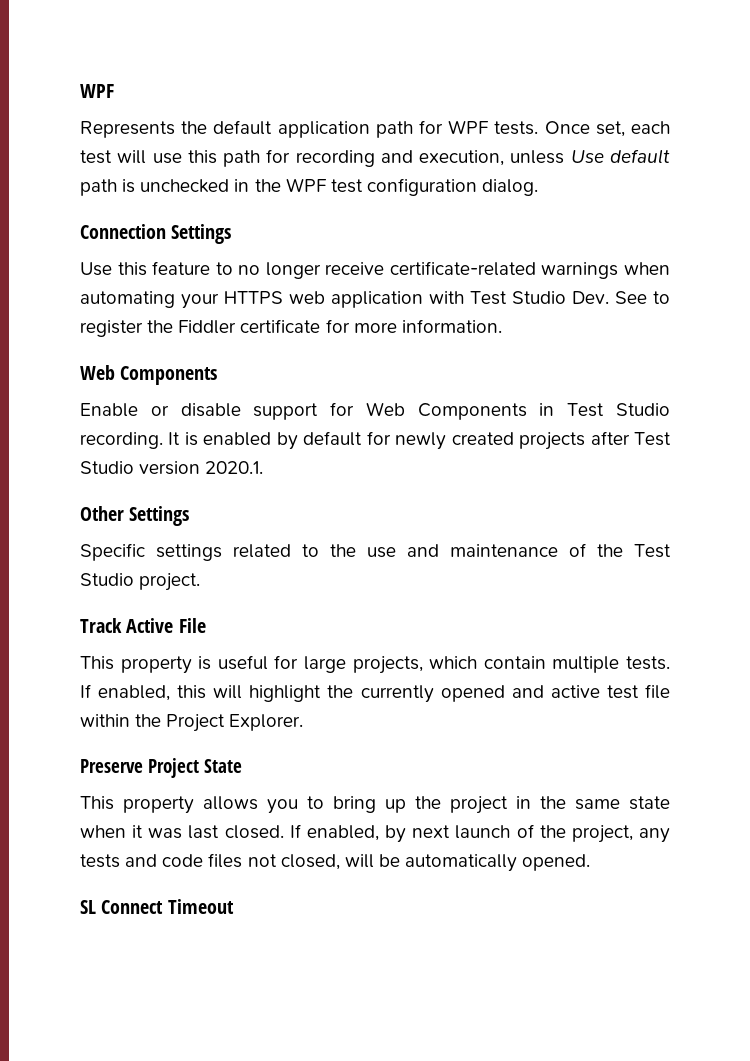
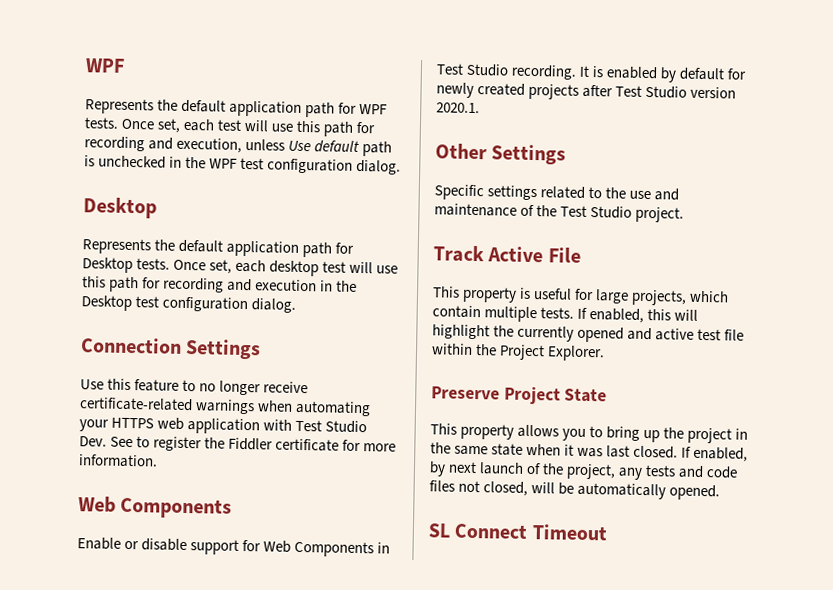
  Once set, each test will use this path for recording and execution, unless Use default path is unchecked in the WPF test configuration dialog.
+ Desktop
+ Represents the default application path for Desktop tests. Once set, each desktop test will use this path for recording and execution in the Desktop test configuration dialog.

